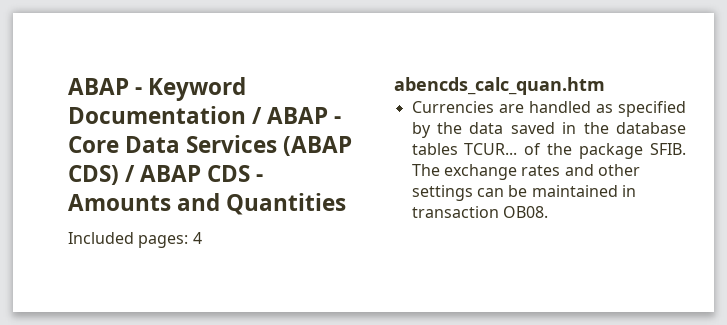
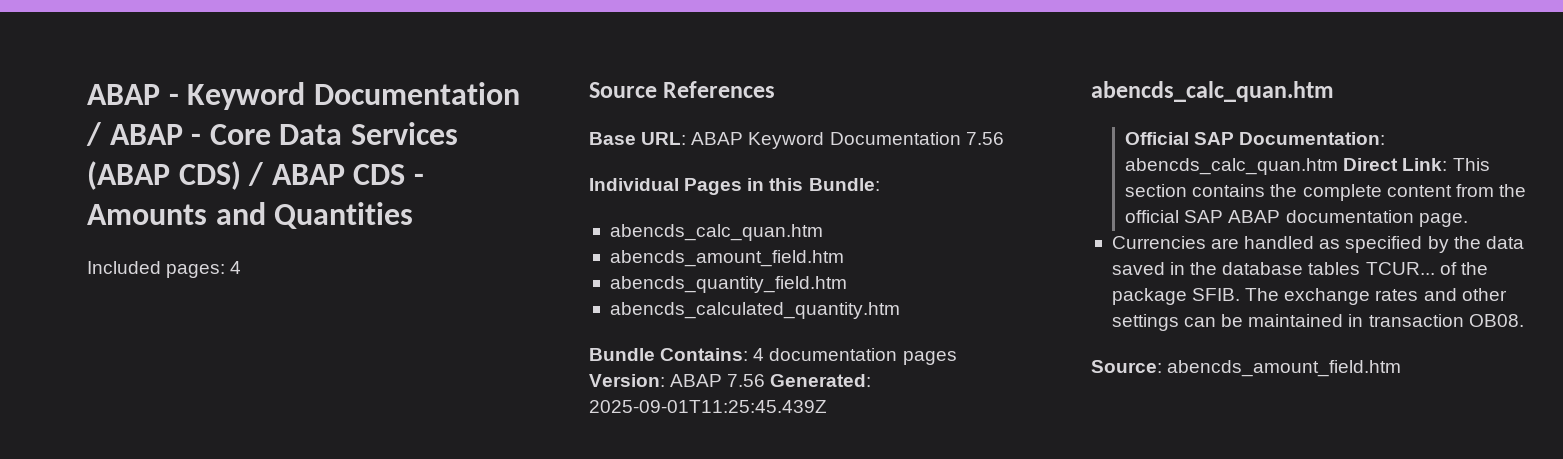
+ Source References
+ Base URL: ABAP Keyword Documentation 7.56
+ Individual Pages in this Bundle:
  abencds_calc_quan.htm
+ abencds_amount_field.htm
+ abencds_quantity_field.htm
+ abencds_calculated_quantity.htm
+ Bundle Contains: 4 documentation pages Version: ABAP 7.56 Generated: 2025-09-01T11:25:45.439Z
+ abencds_calc_quan.htm
+ Official SAP Documentation: abencds_calc_quan.htm Direct Link: This section contains the complete content from the official SAP ABAP documentation page.
+ Source: abencds_amount_field.htm

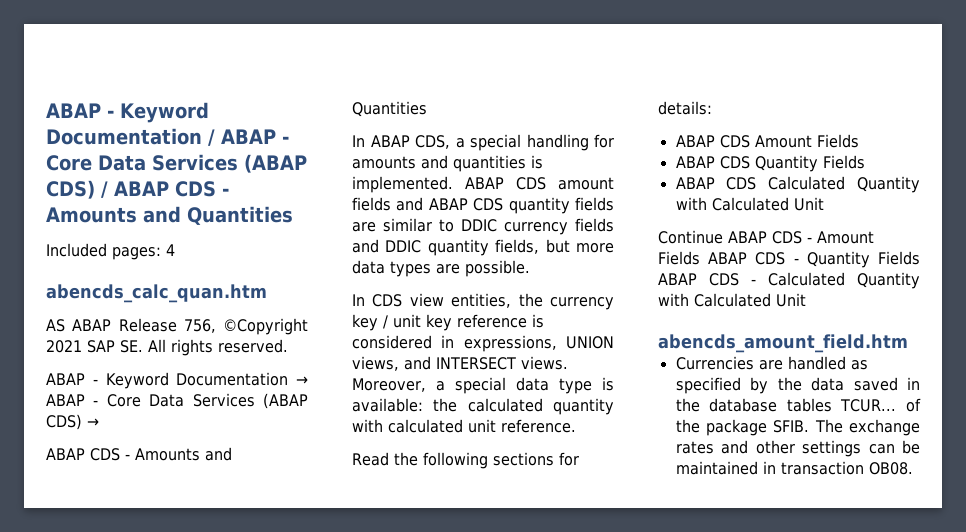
- Source References
- Base URL: ABAP Keyword Documentation 7.56
- Individual Pages in this Bundle:
  abencds_calc_quan.htm
+ AS ABAP Release 756, ©Copyright 2021 SAP SE. All rights reserved.
+ ABAP - Keyword Documentation → ABAP - Core Data Services (ABAP CDS) →
+ ABAP CDS - Amounts and Quantities
+ In ABAP CDS, a special handling for amounts and quantities is implemented. ABAP CDS amount fields and ABAP CDS quantity fields are similar to DDIC currency fields and DDIC quantity fields, but more data types are possible.
+ In CDS view entities, the currency key / unit key reference is considered in expressions, UNION views, and INTERSECT views. Moreover, a special data type is available: the calculated quantity with calculated unit reference.
+ Read the following sections for details:
+ ABAP CDS Amount Fields
+ ABAP CDS Quantity Fields
+ ABAP CDS Calculated Quantity with Calculated Unit
+ Continue ABAP CDS - Amount Fields ABAP CDS - Quantity Fields ABAP CDS - Calculated Quantity with Calculated Unit
  abencds_amount_field.htm
- abencds_quantity_field.htm
- abencds_calculated_quantity.htm
- Bundle Contains: 4 documentation pages Version: ABAP 7.56 Generated: 2025-09-01T11:25:45.439Z
- abencds_calc_quan.htm
- Official SAP Documentation: abencds_calc_quan.htm Direct Link: This section contains the complete content from the official SAP ABAP documentation page.
- Source: abencds_amount_field.htm

